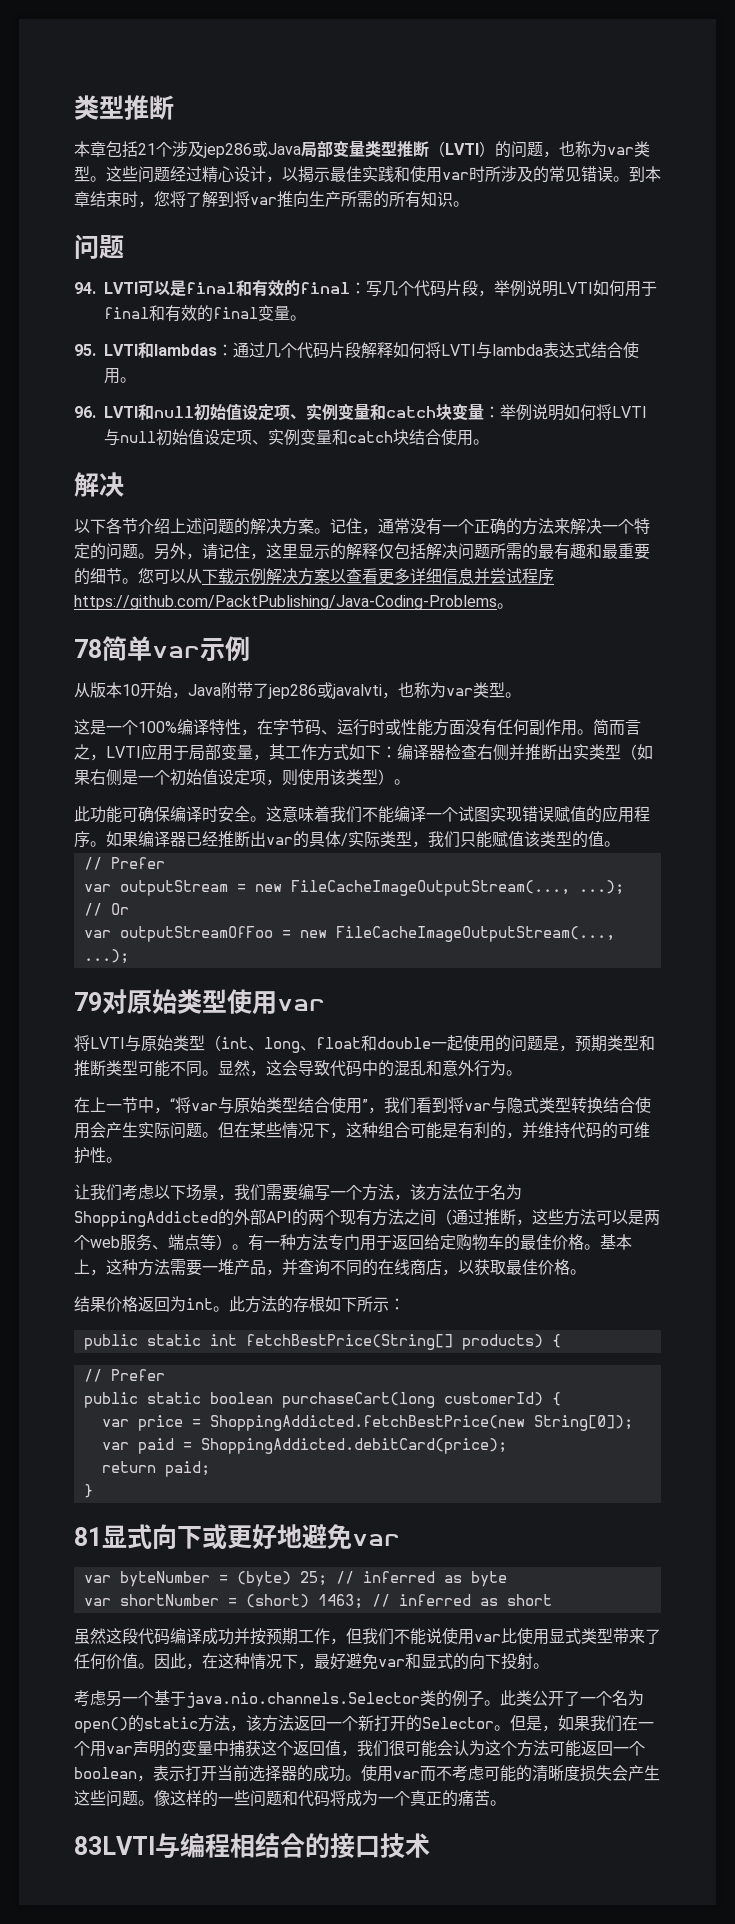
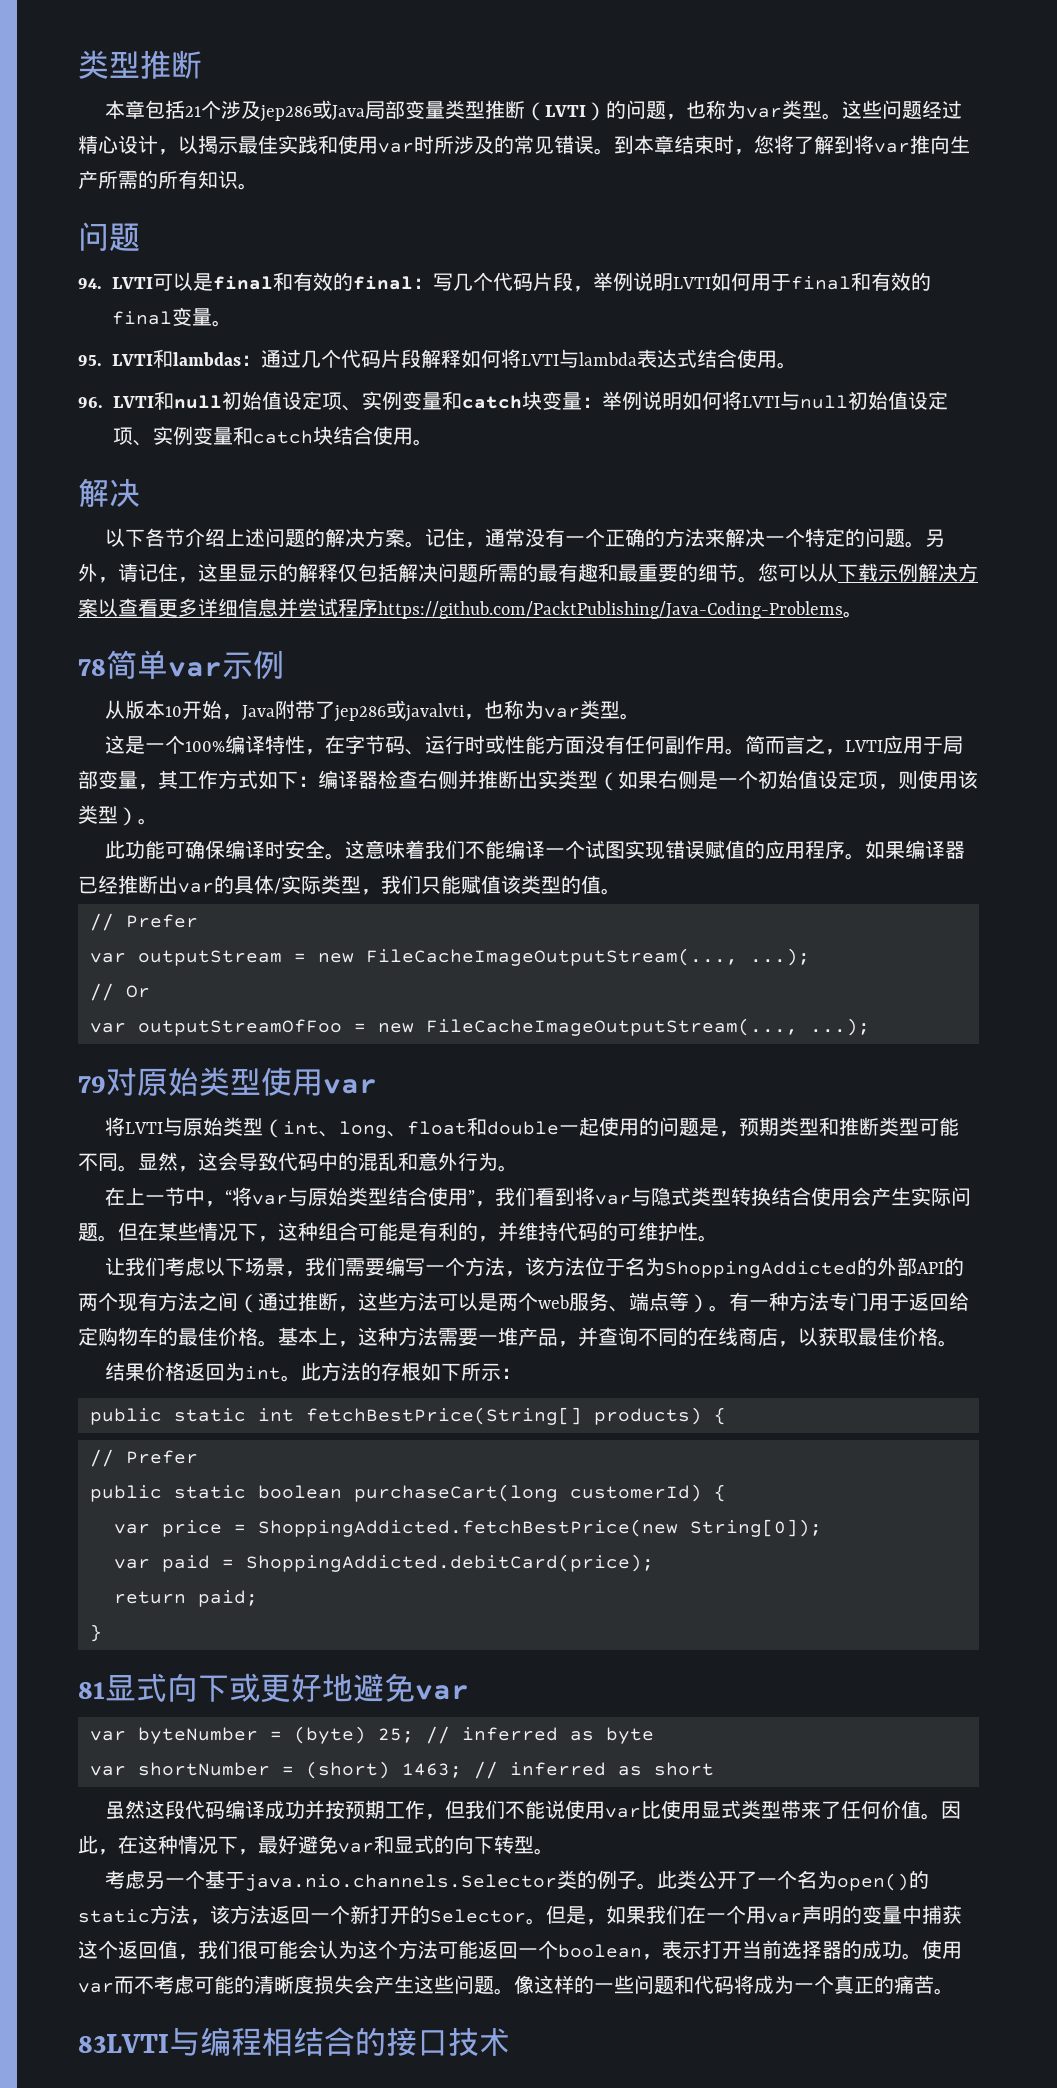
- 因此，在这种情况下，最好避免var和显式的向下投射。
+ 因此，在这种情况下，最好避免var和显式的向下转型。

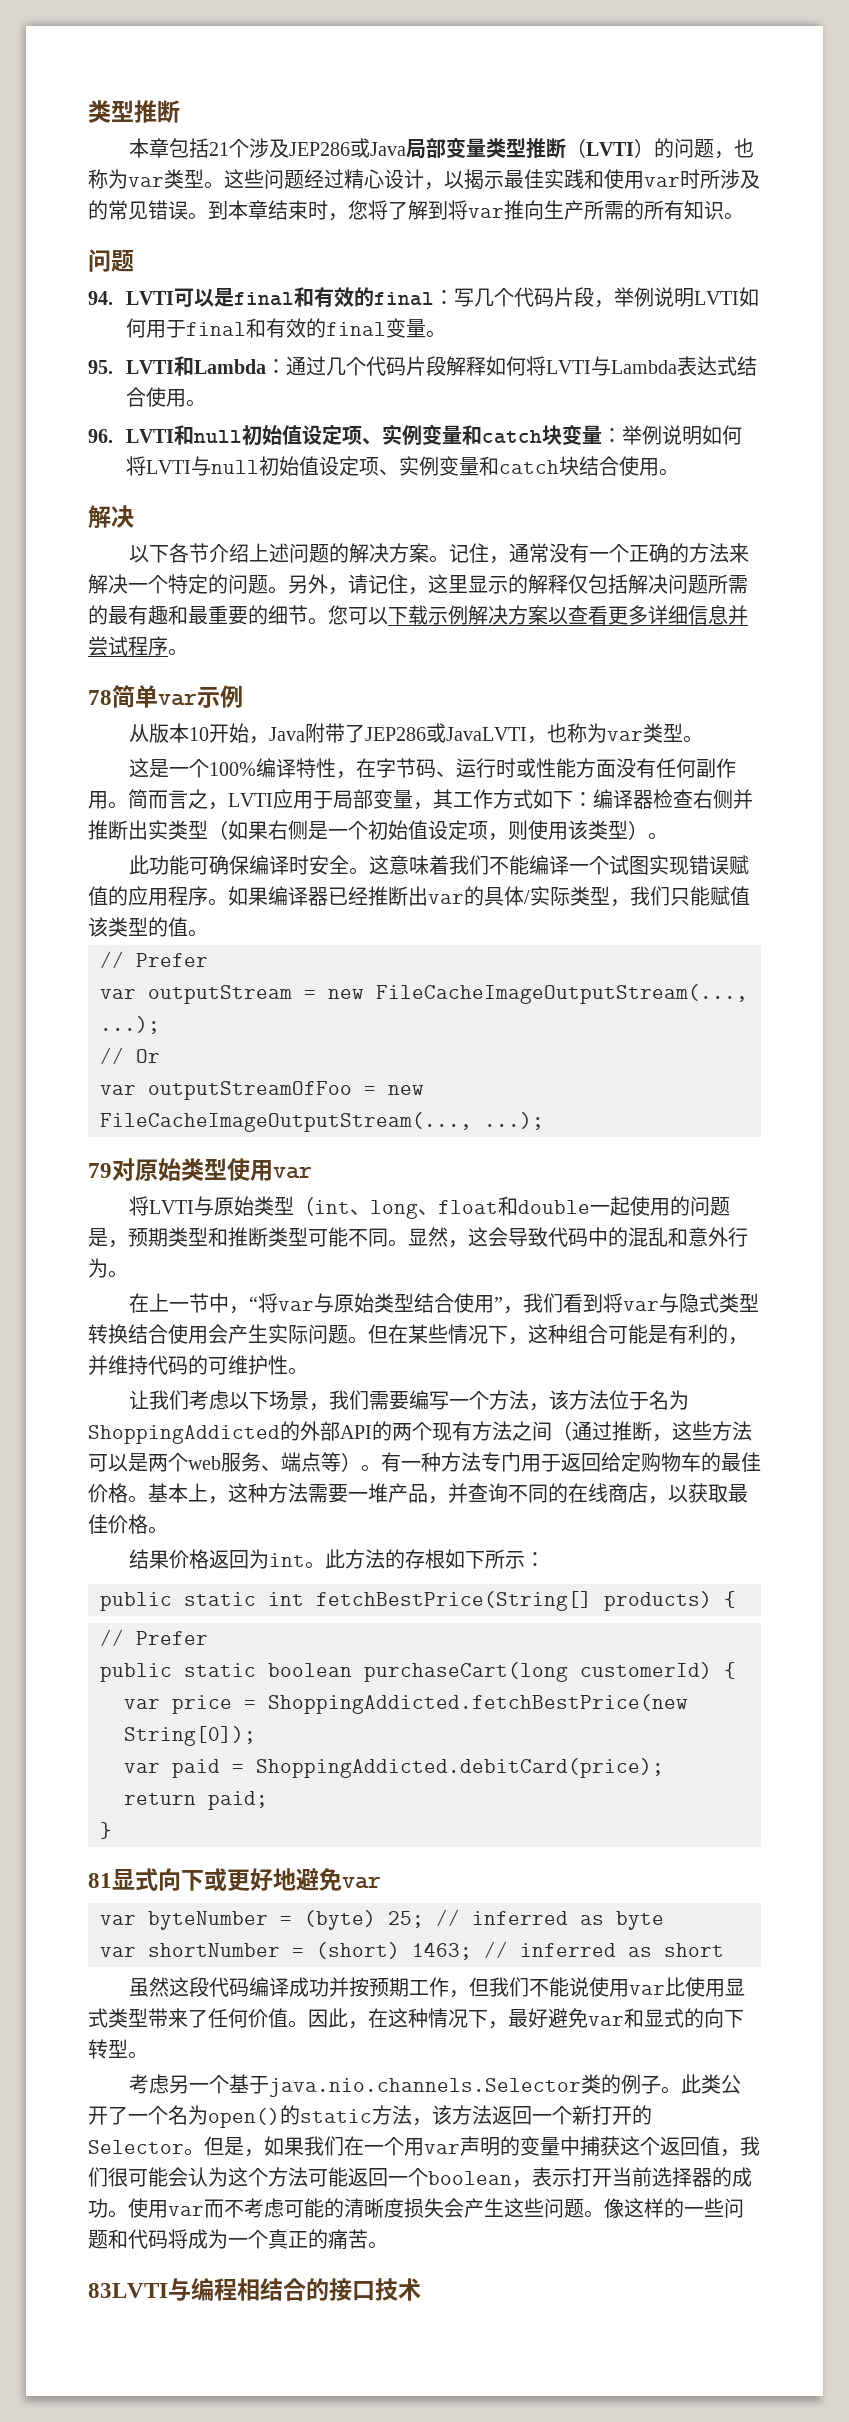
- 本章包括21个涉及jep286或Java局部变量类型推断（LVTI）的问题，也称为var类型。
+ 本章包括21个涉及JEP286或Java局部变量类型推断（LVTI）的问题，也称为var类型。
- 95. LVTI和lambdas：通过几个代码片段解释如何将LVTI与lambda表达式结合使用。
+ 95. LVTI和Lambda：通过几个代码片段解释如何将LVTI与Lambda表达式结合使用。
- 您可以从下载示例解决方案以查看更多详细信息并尝试程序https://github.com/PacktPublishing/Java-Coding-Problems。
+ 您可以下载示例解决方案以查看更多详细信息并尝试程序。
- 从版本10开始，Java附带了jep286或javalvti，也称为var类型。
+ 从版本10开始，Java附带了JEP286或JavaLVTI，也称为var类型。

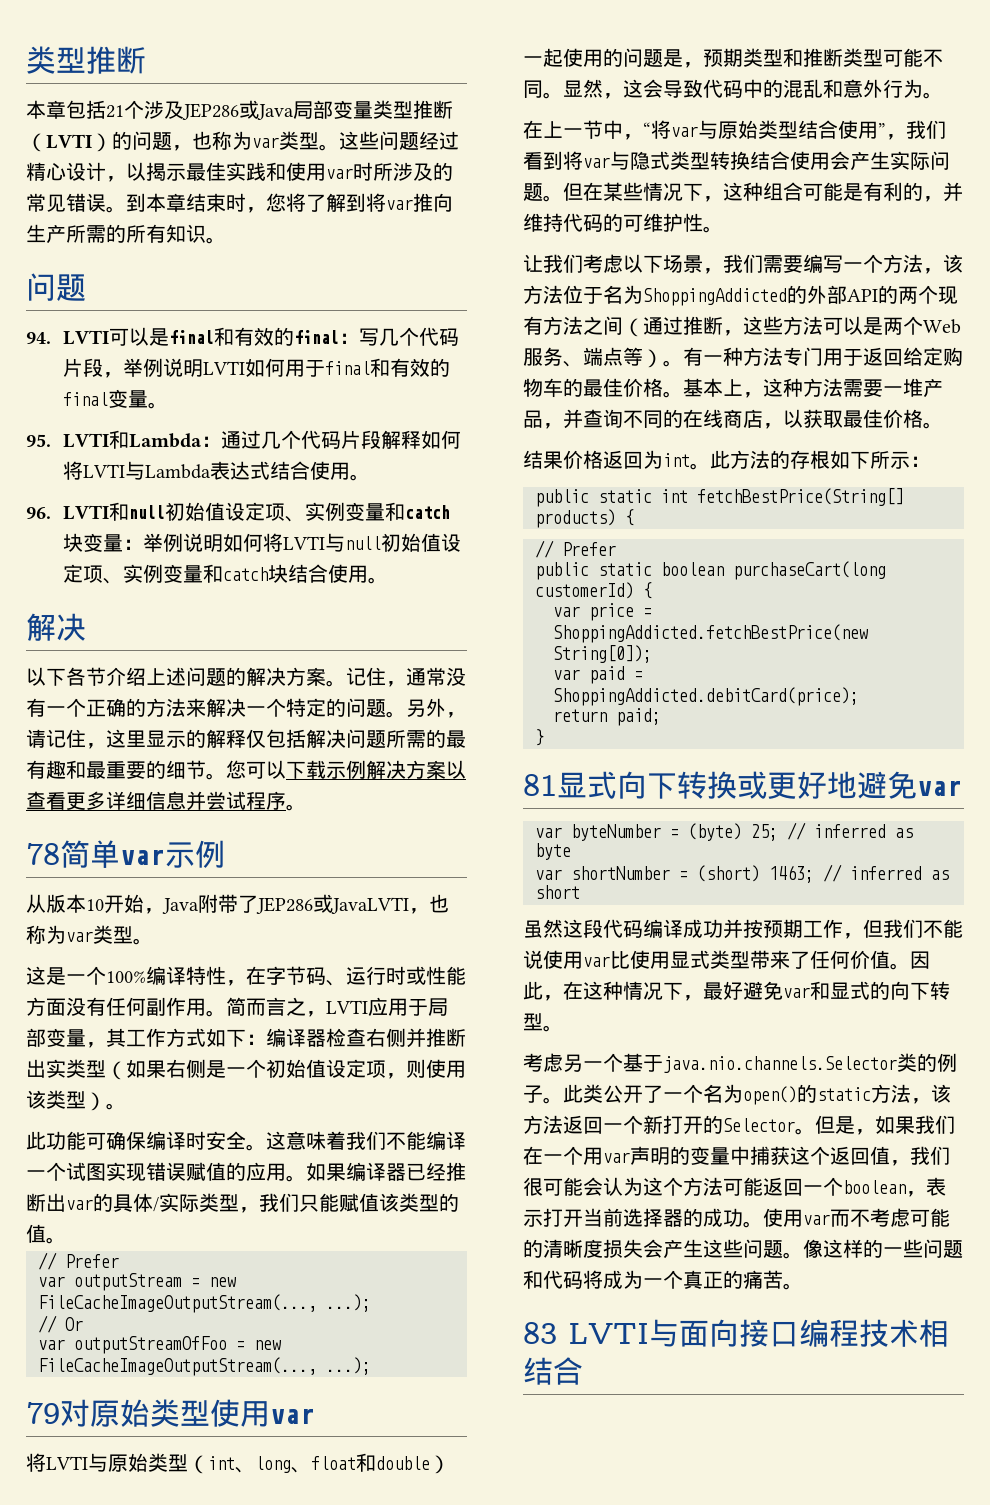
- 这意味着我们不能编译一个试图实现错误赋值的应用程序。
+ 这意味着我们不能编译一个试图实现错误赋值的应用。
- 将LVTI与原始类型（int、long、float和double一起使用的问题是，预期类型和推断类型可能不同。
+ 将LVTI与原始类型（int、long、float和double）一起使用的问题是，预期类型和推断类型可能不同。
- 让我们考虑以下场景，我们需要编写一个方法，该方法位于名为ShoppingAddicted的外部API的两个现有方法之间（通过推断，这些方法可以是两个web服务、端点等）。
+ 让我们考虑以下场景，我们需要编写一个方法，该方法位于名为ShoppingAddicted的外部API的两个现有方法之间（通过推断，这些方法可以是两个Web服务、端点等）。
- 81显式向下或更好地避免var
+ 81显式向下转换或更好地避免var
- 83LVTI与编程相结合的接口技术
+ 83 LVTI与面向接口编程技术相结合

